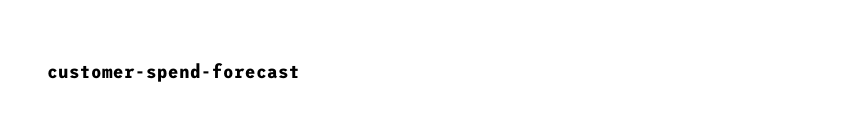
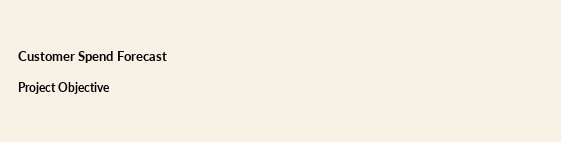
- customer-spend-forecast
+ Customer Spend Forecast
+ Project Objective

